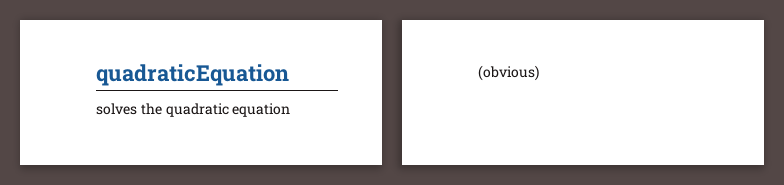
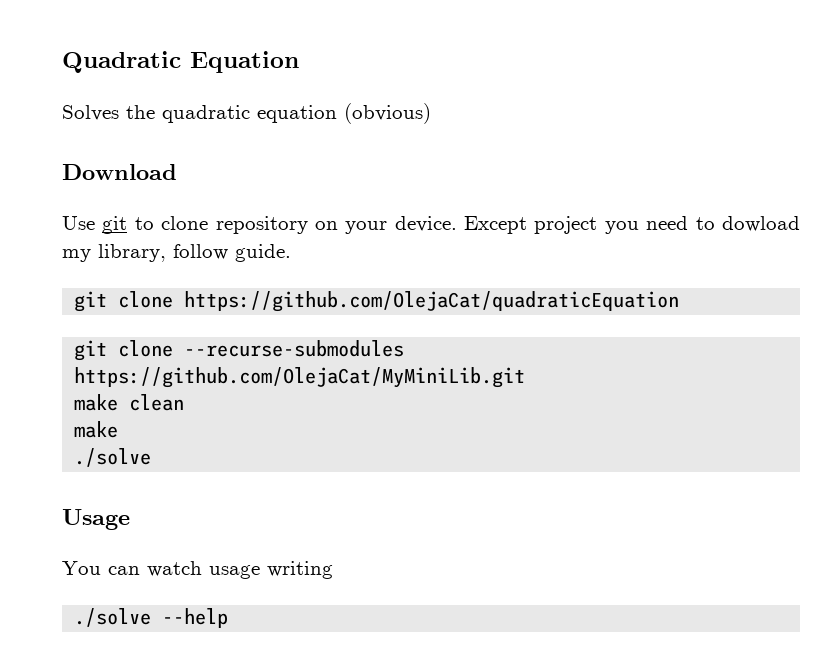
- quadraticEquation
- solves the quadratic equation (obvious)
+ Quadratic Equation
+ Solves the quadratic equation (obvious)
+ Download
+ Use git to clone repository on your device. Except project you need to dowload my library, follow guide.
+ git clone https://github.com/OlejaCat/quadraticEquation
+ git clone --recurse-submodules https://github.com/OlejaCat/MyMiniLib.git
+ make clean
+ make
+ ./solve
+ Usage
+ You can watch usage writing
+ ./solve --help

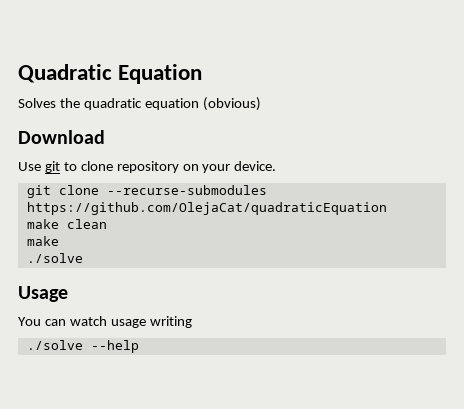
- Except project you need to dowload my library, follow guide.
- git clone https://github.com/OlejaCat/quadraticEquation
- git clone --recurse-submodules https://github.com/OlejaCat/MyMiniLib.git
+ git clone --recurse-submodules https://github.com/OlejaCat/quadraticEquation

